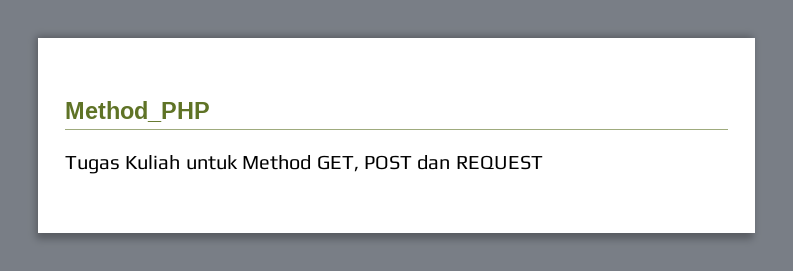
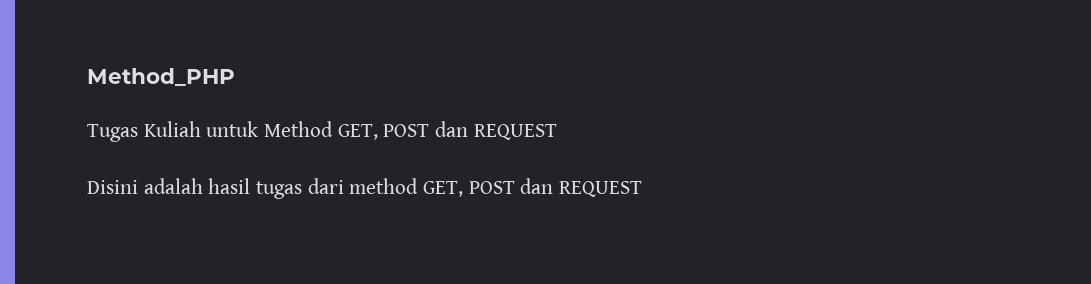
+ Disini adalah hasil tugas dari method GET, POST dan REQUEST

